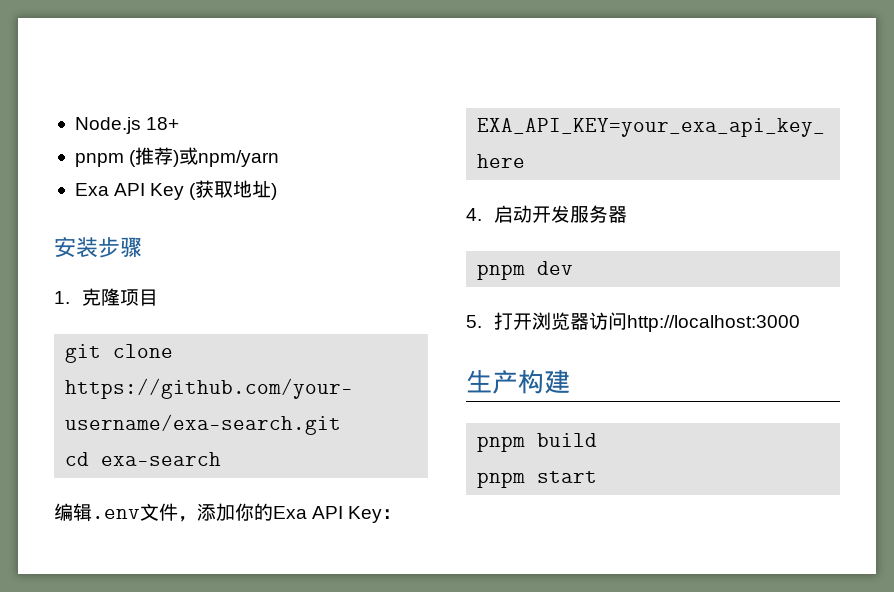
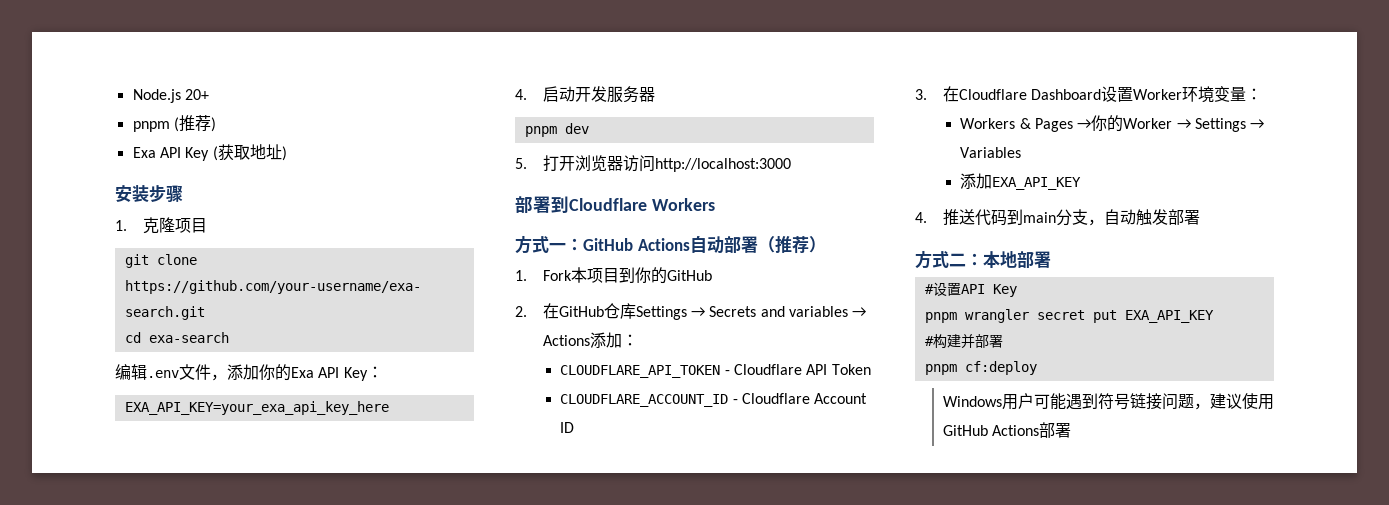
- Node.js 18+
+ Node.js 20+
- pnpm (推荐)或npm/yarn
+ pnpm (推荐)
- 生产构建
- pnpm build
- pnpm start
+ 部署到Cloudflare Workers
+ 方式一：GitHub Actions自动部署（推荐）
+ 1. Fork本项目到你的GitHub
+ 2.在GitHub仓库Settings → Secrets and variables → Actions添加：
+ CLOUDFLARE_API_TOKEN - Cloudflare API Token
+ CLOUDFLARE_ACCOUNT_ID - Cloudflare Account ID
+ 3.在Cloudflare Dashboard设置Worker环境变量：
+ Workers & Pages →你的Worker → Settings → Variables
+ 添加EXA_API_KEY
+ 4.推送代码到main分支，自动触发部署
+ 方式二：本地部署
+ #设置API Key
+ pnpm wrangler secret put EXA_API_KEY
+ #构建并部署
+ pnpm cf:deploy
+ Windows用户可能遇到符号链接问题，建议使用GitHub Actions部署

